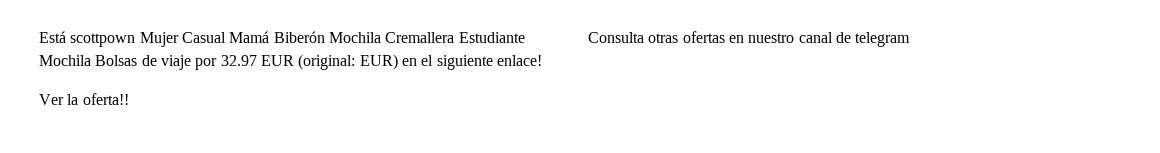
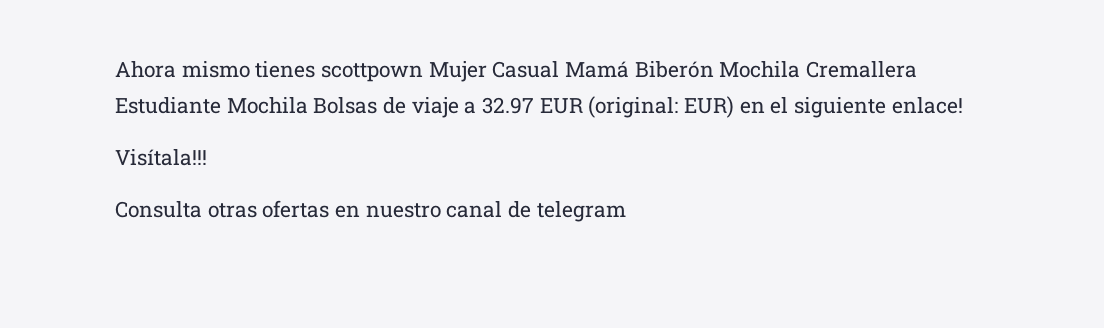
- Está scottpown Mujer Casual Mamá Biberón Mochila Cremallera Estudiante Mochila Bolsas de viaje por 32.97 EUR (original: EUR) en el siguiente enlace!
+ Ahora mismo tienes scottpown Mujer Casual Mamá Biberón Mochila Cremallera Estudiante Mochila Bolsas de viaje a 32.97 EUR (original: EUR) en el siguiente enlace!
- Ver la oferta!!
+ Visítala!!!

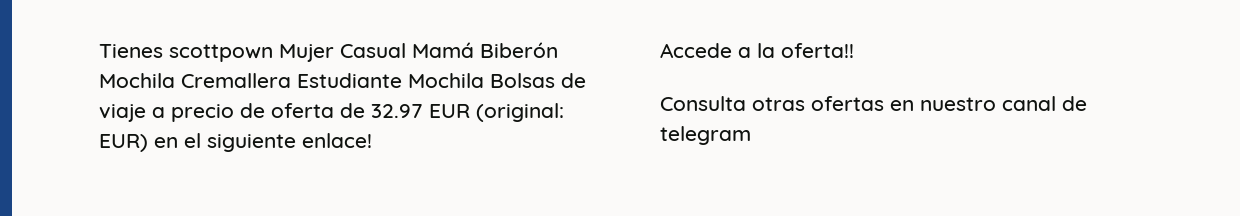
- Ahora mismo tienes scottpown Mujer Casual Mamá Biberón Mochila Cremallera Estudiante Mochila Bolsas de viaje a 32.97 EUR (original: EUR) en el siguiente enlace!
+ Tienes scottpown Mujer Casual Mamá Biberón Mochila Cremallera Estudiante Mochila Bolsas de viaje a precio de oferta de 32.97 EUR (original: EUR) en el siguiente enlace!
- Visítala!!!
+ Accede a la oferta!!

